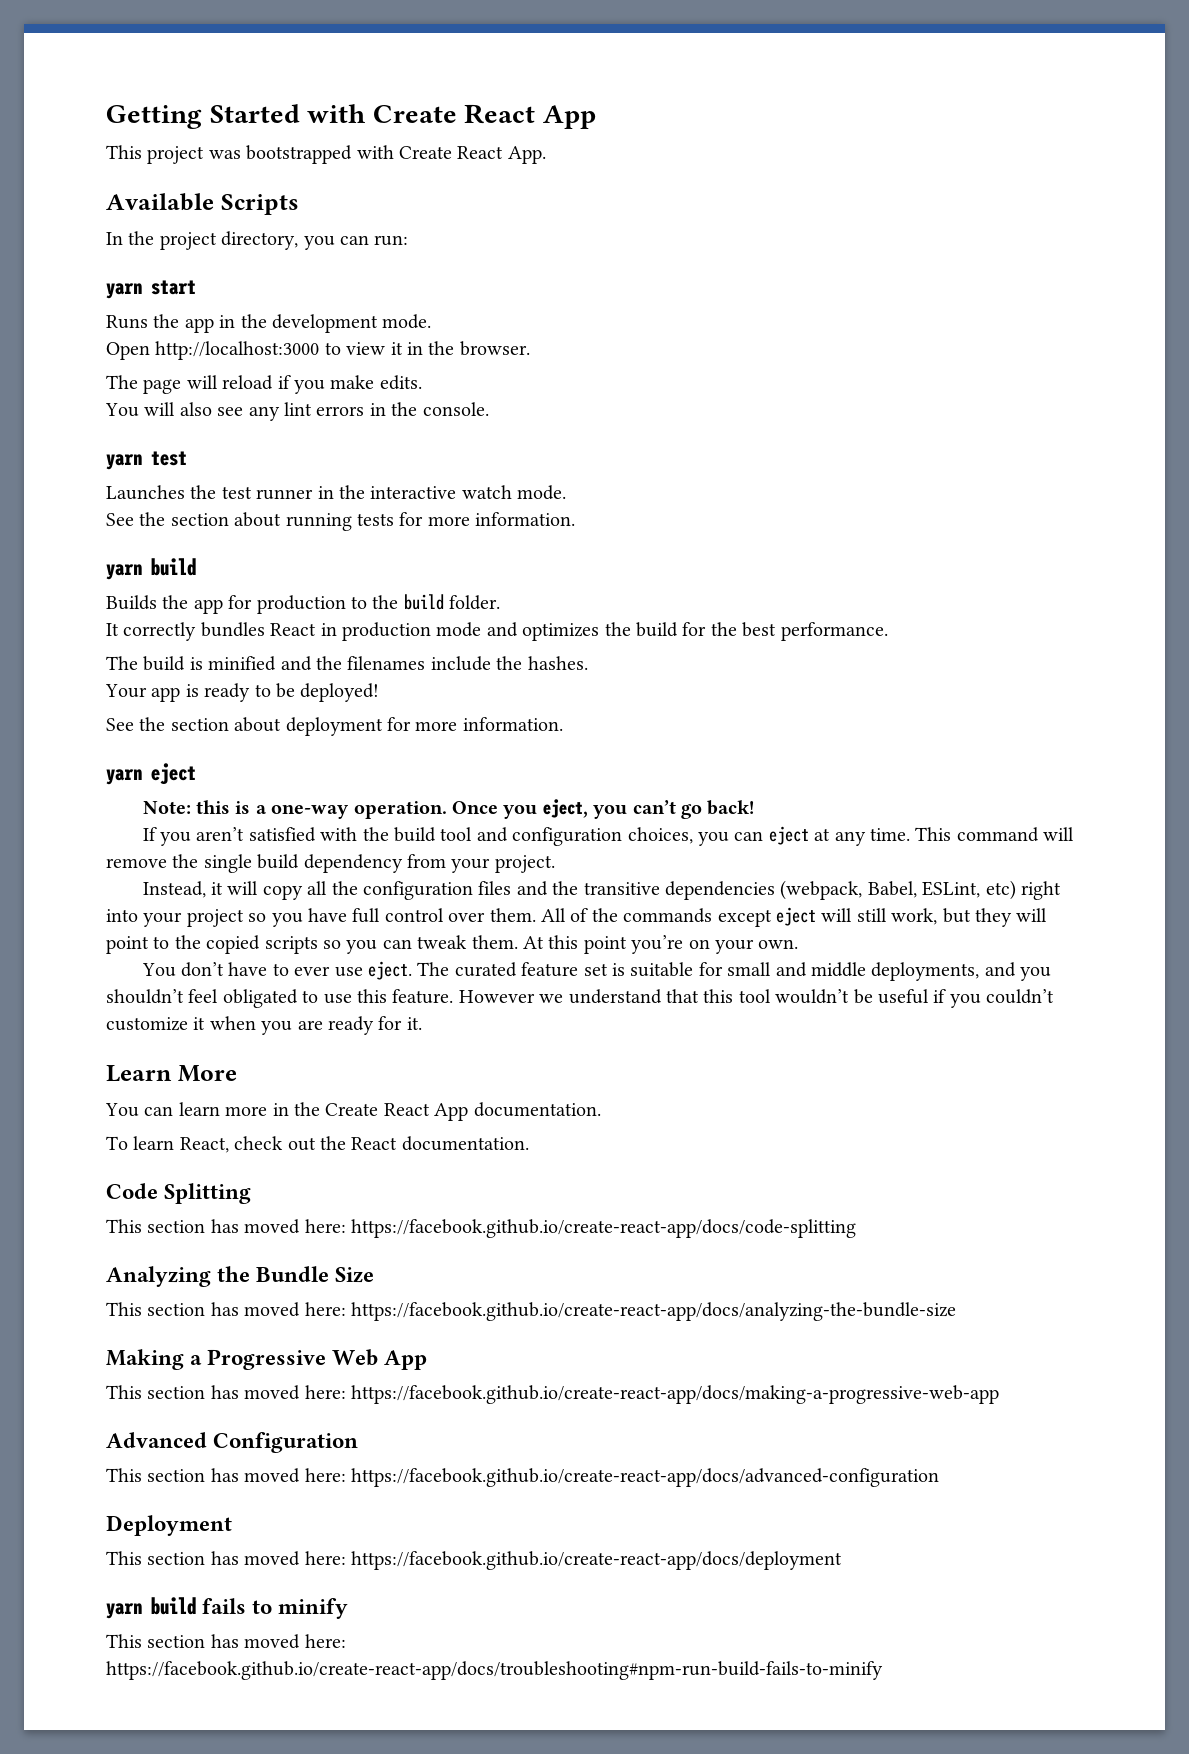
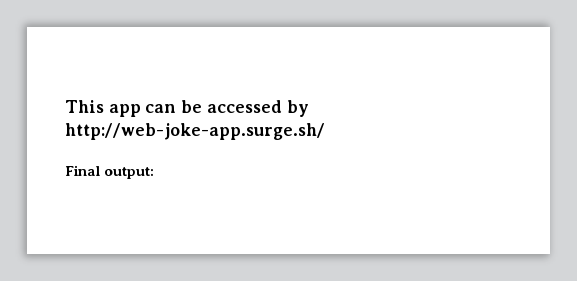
- Getting Started with Create React App
- This project was bootstrapped with Create React App.
- Available Scripts
- In the project directory, you can run:
- yarn start
- Runs the app in the development mode.
- Open http://localhost:3000 to view it in the browser.
- The page will reload if you make edits.
- You will also see any lint errors in the console.
- yarn test
- Launches the test runner in the interactive watch mode.
- See the section about running tests for more information.
- yarn build
- Builds the app for production to the build folder.
- It correctly bundles React in production mode and optimizes the build for the best performance.
- The build is minified and the filenames include the hashes.
- Your app is ready to be deployed!
- See the section about deployment for more information.
- yarn eject
- Note: this is a one-way operation. Once you eject, you can’t go back!
- If you aren’t satisfied with the build tool and configuration choices, you can eject at any time. This command will remove the single build dependency from your project.
- Instead, it will copy all the configuration files and the transitive dependencies (webpack, Babel, ESLint, etc) right into your project so you have full control over them. All of the commands except eject will still work, but they will point to the copied scripts so you can tweak them. At this point you’re on your own.
- You don’t have to ever use eject. The curated feature set is suitable for small and middle deployments, and you shouldn’t feel obligated to use this feature. However we understand that this tool wouldn’t be useful if you couldn’t customize it when you are ready for it.
- Learn More
- You can learn more in the Create React App documentation.
- To learn React, check out the React documentation.
- Code Splitting
- This section has moved here: https://facebook.github.io/create-react-app/docs/code-splitting
- Analyzing the Bundle Size
- This section has moved here: https://facebook.github.io/create-react-app/docs/analyzing-the-bundle-size
- Making a Progressive Web App
- This section has moved here: https://facebook.github.io/create-react-app/docs/making-a-progressive-web-app
- Advanced Configuration
- This section has moved here: https://facebook.github.io/create-react-app/docs/advanced-configuration
- Deployment
- This section has moved here: https://facebook.github.io/create-react-app/docs/deployment
- yarn build fails to minify
- This section has moved here: https://facebook.github.io/create-react-app/docs/troubleshooting#npm-run-build-fails-to-minify
+ This app can be accessed by http://web-joke-app.surge.sh/
+ Final output:

